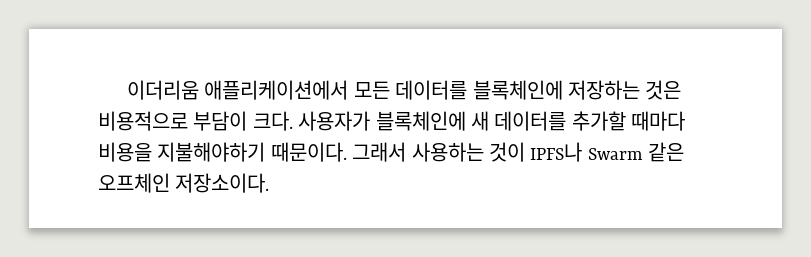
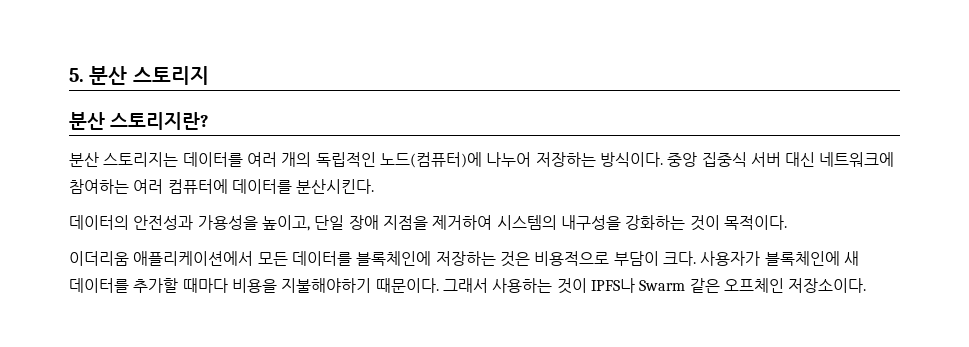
+ 5. 분산 스토리지
+ 분산 스토리지란?
+ 분산 스토리지는 데이터를 여러 개의 독립적인 노드(컴퓨터)에 나누어 저장하는 방식이다. 중앙 집중식 서버 대신 네트워크에 참여하는 여러 컴퓨터에 데이터를 분산시킨다.
+ 데이터의 안전성과 가용성을 높이고, 단일 장애 지점을 제거하여 시스템의 내구성을 강화하는 것이 목적이다.

